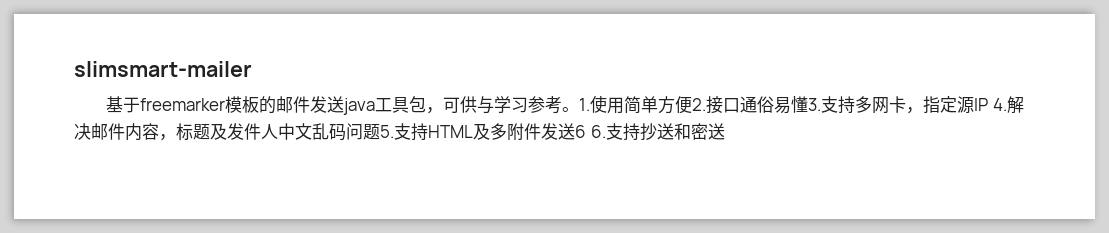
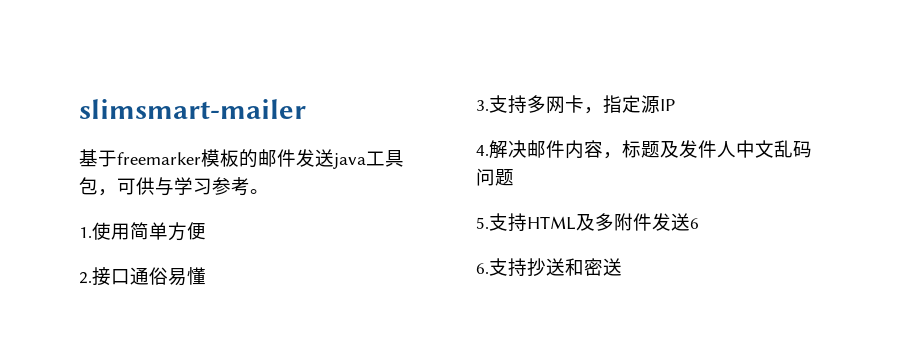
- 基于freemarker模板的邮件发送java工具包，可供与学习参考。1.使用简单方便2.接口通俗易懂3.支持多网卡，指定源IP 4.解决邮件内容，标题及发件人中文乱码问题5.支持HTML及多附件发送6 6.支持抄送和密送
+ 基于freemarker模板的邮件发送java工具包，可供与学习参考。
+ 1.使用简单方便
+ 2.接口通俗易懂
+ 3.支持多网卡，指定源IP
+ 4.解决邮件内容，标题及发件人中文乱码问题
+ 5.支持HTML及多附件发送6
+ 6.支持抄送和密送

